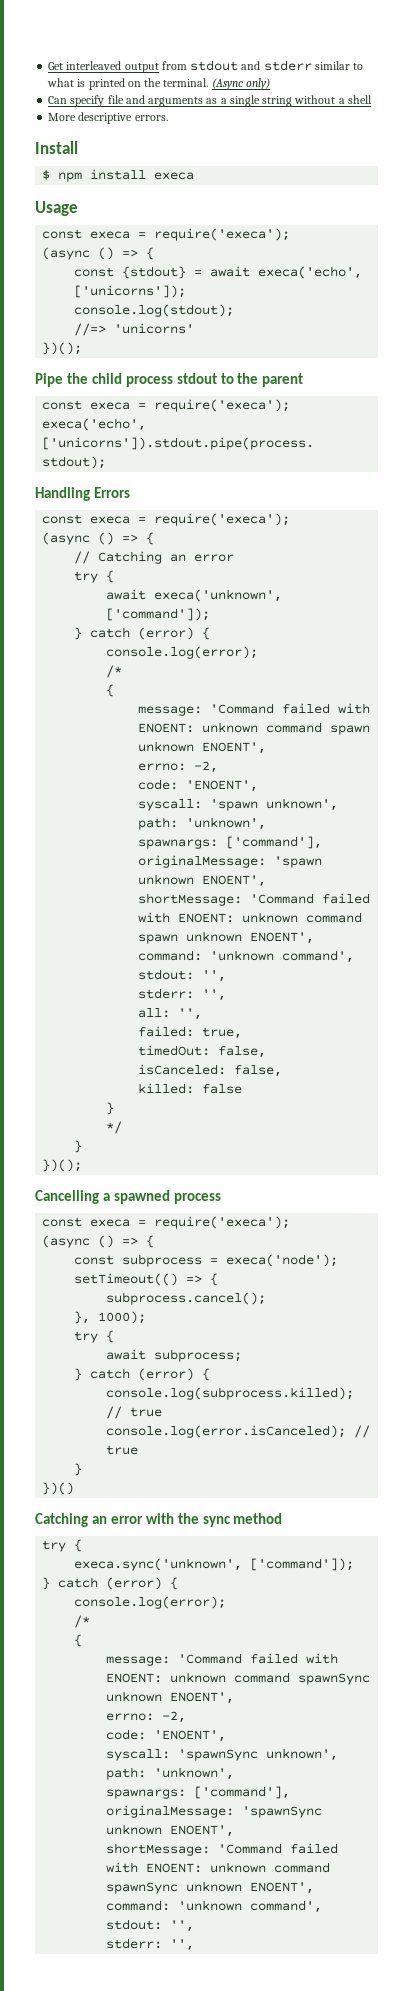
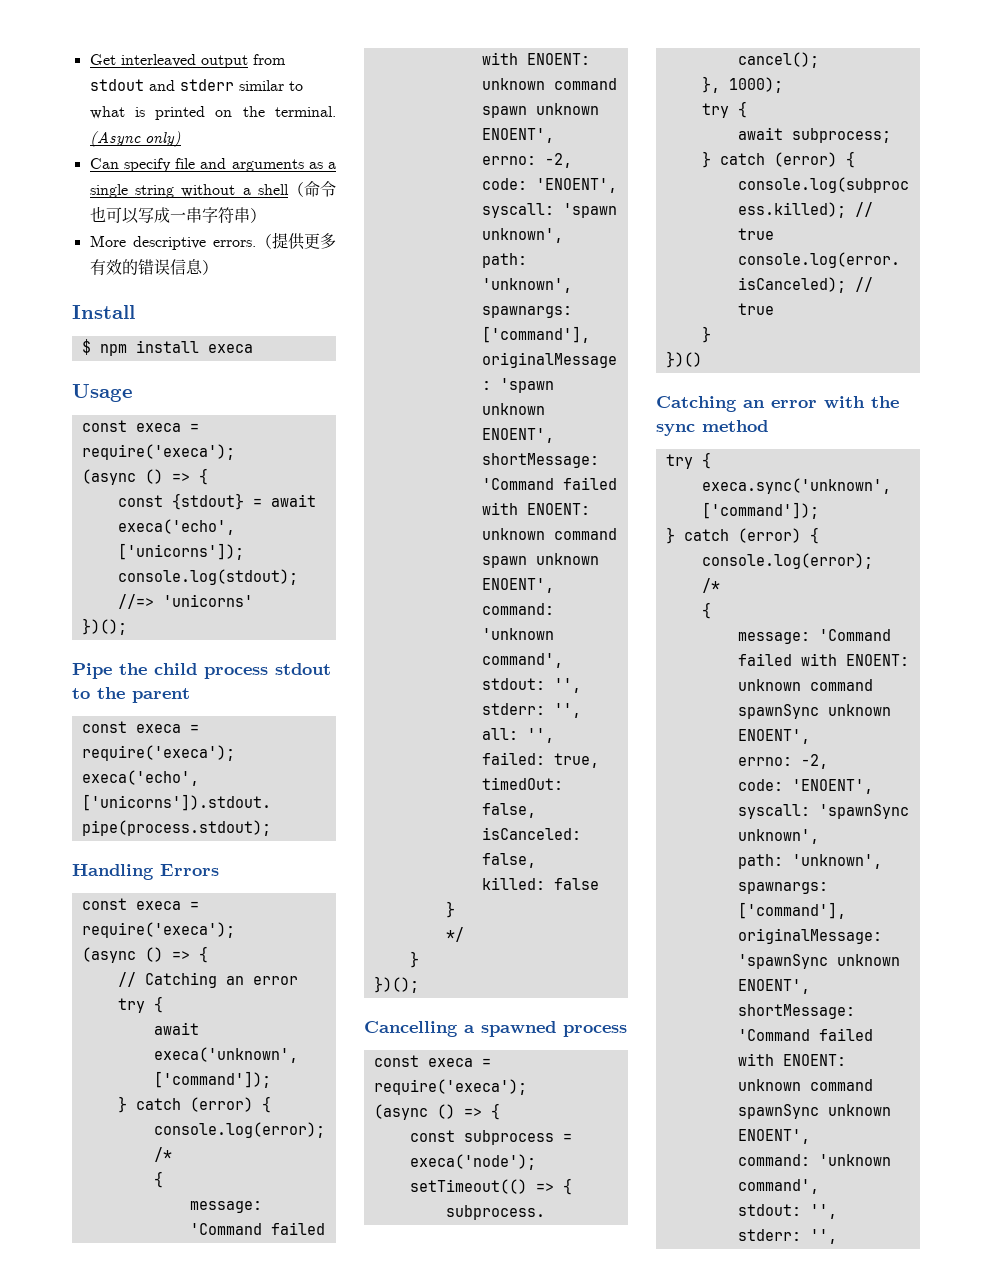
- Can specify file and arguments as a single string without a shell
- More descriptive errors.
+ Can specify file and arguments as a single string without a shell（命令也可以写成一串字符串）
+ More descriptive errors.（提供更多有效的错误信息）

